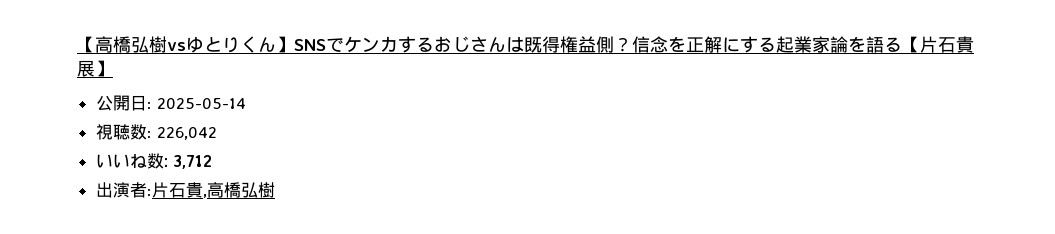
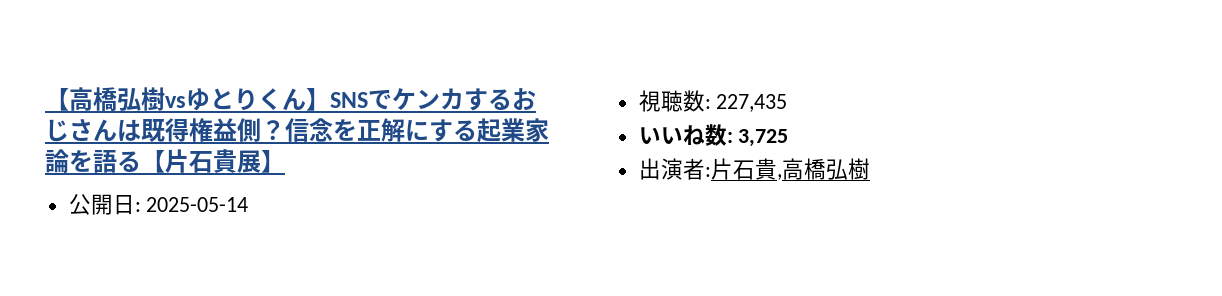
- 視聴数: 226,042
+ 視聴数: 227,435
- いいね数: 3,712
+ いいね数: 3,725

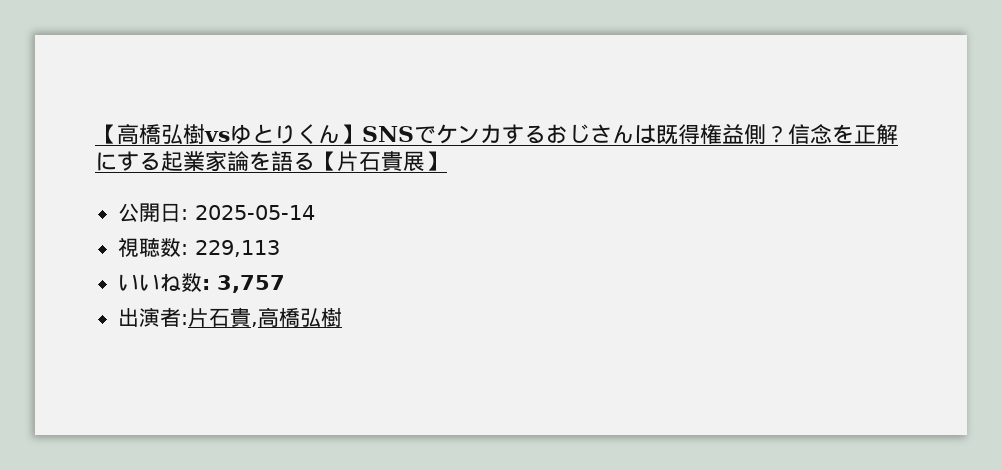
- 視聴数: 227,435
+ 視聴数: 229,113
- いいね数: 3,725
+ いいね数: 3,757

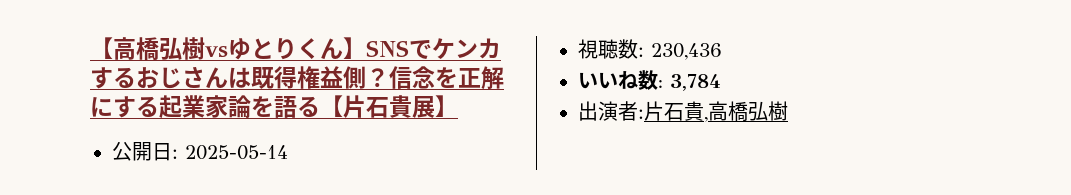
- 視聴数: 229,113
+ 視聴数: 230,436
- いいね数: 3,757
+ いいね数: 3,784

